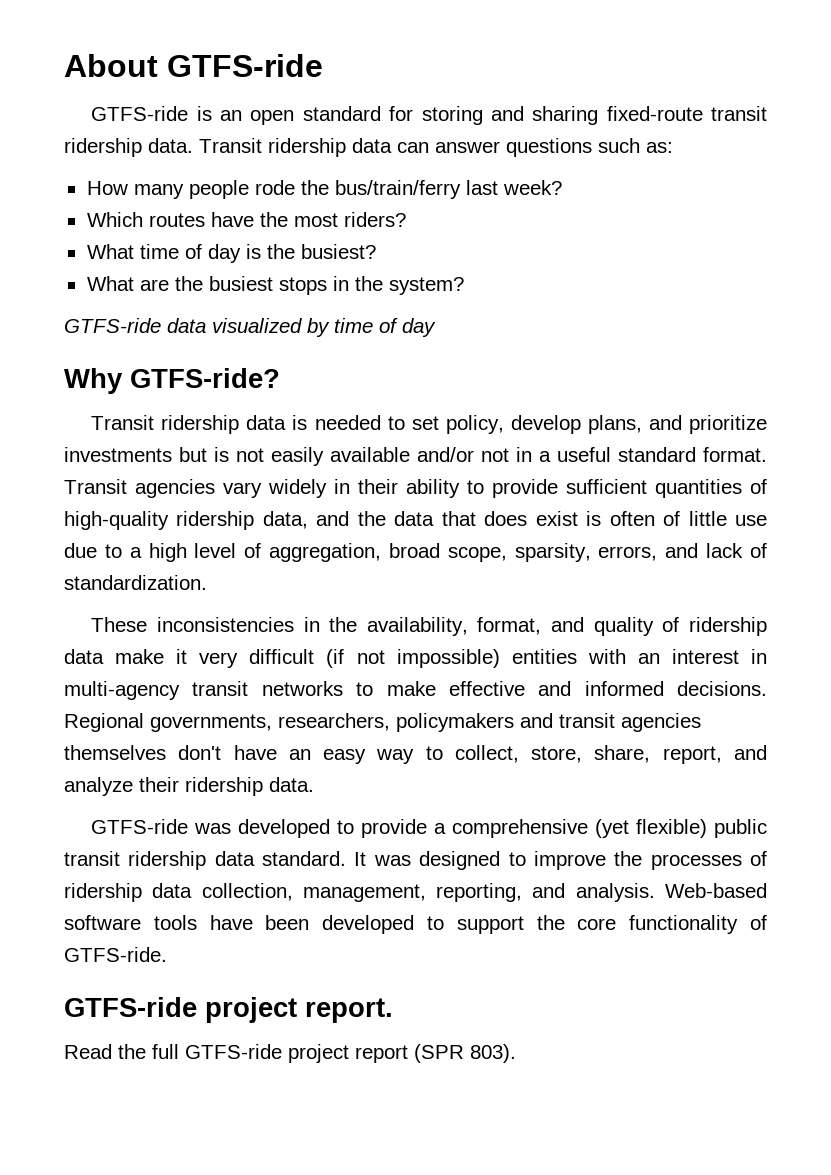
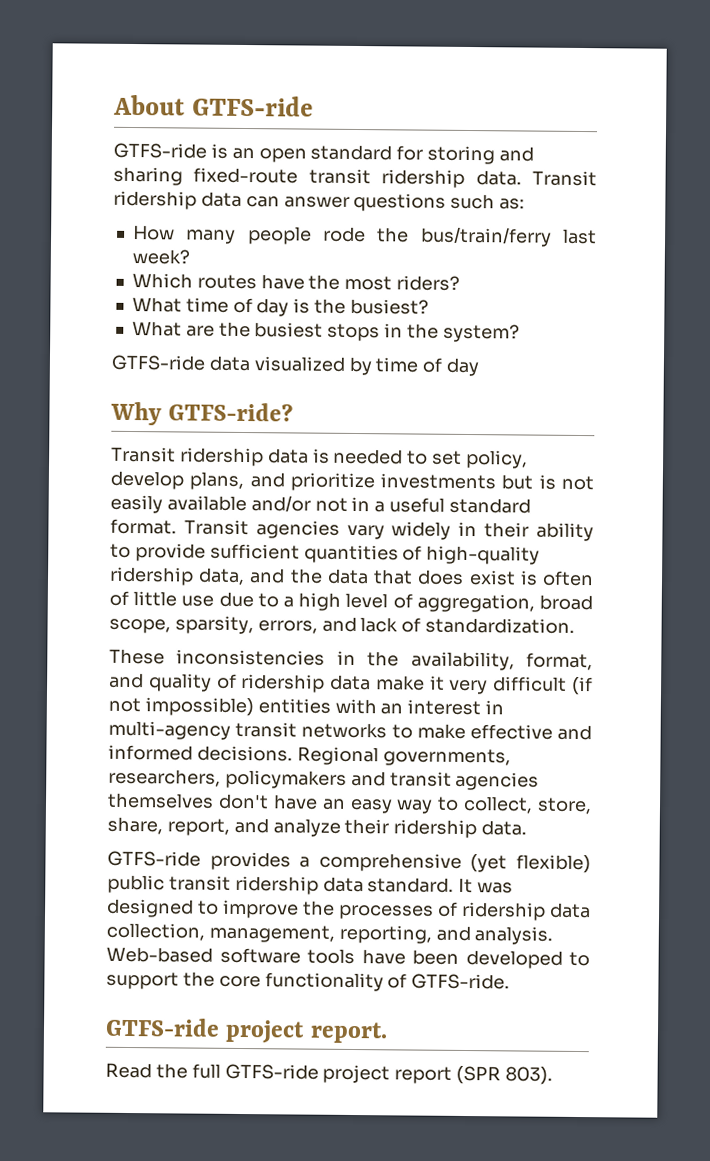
- GTFS-ride was developed to provide a comprehensive (yet flexible) public transit ridership data standard.
+ GTFS-ride provides a comprehensive (yet flexible) public transit ridership data standard.

